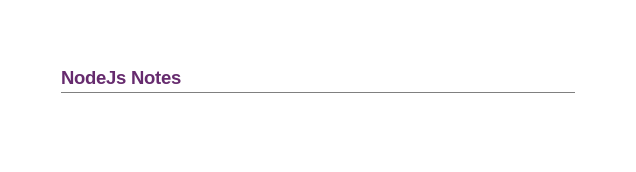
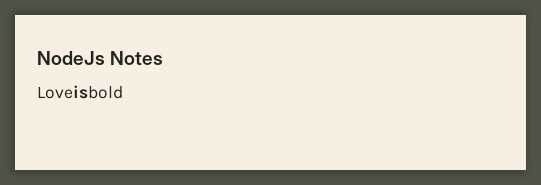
+ Loveisbold

